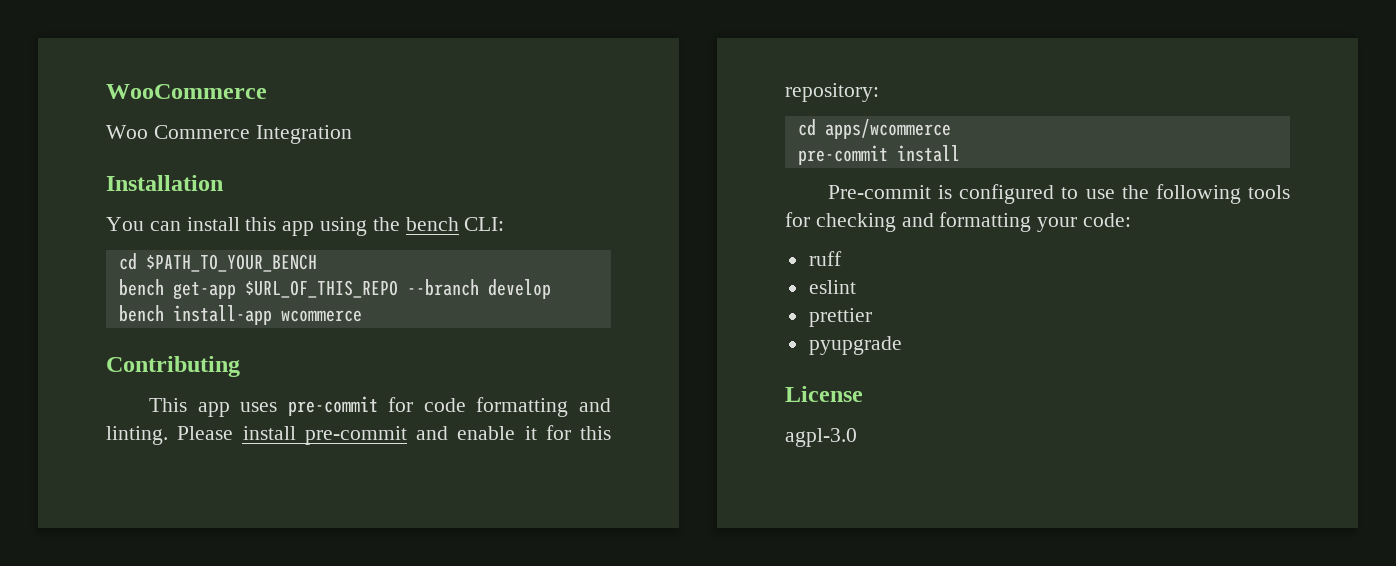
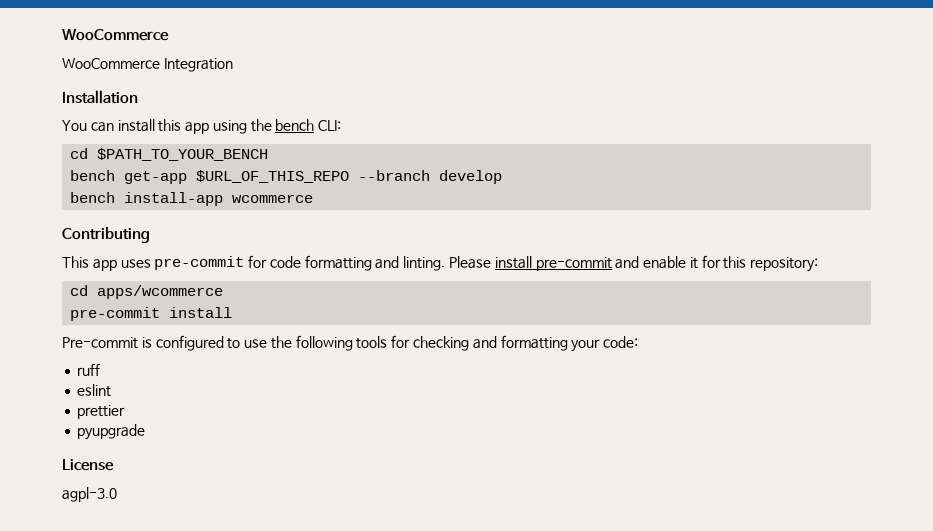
- Woo Commerce Integration
+ WooCommerce Integration

